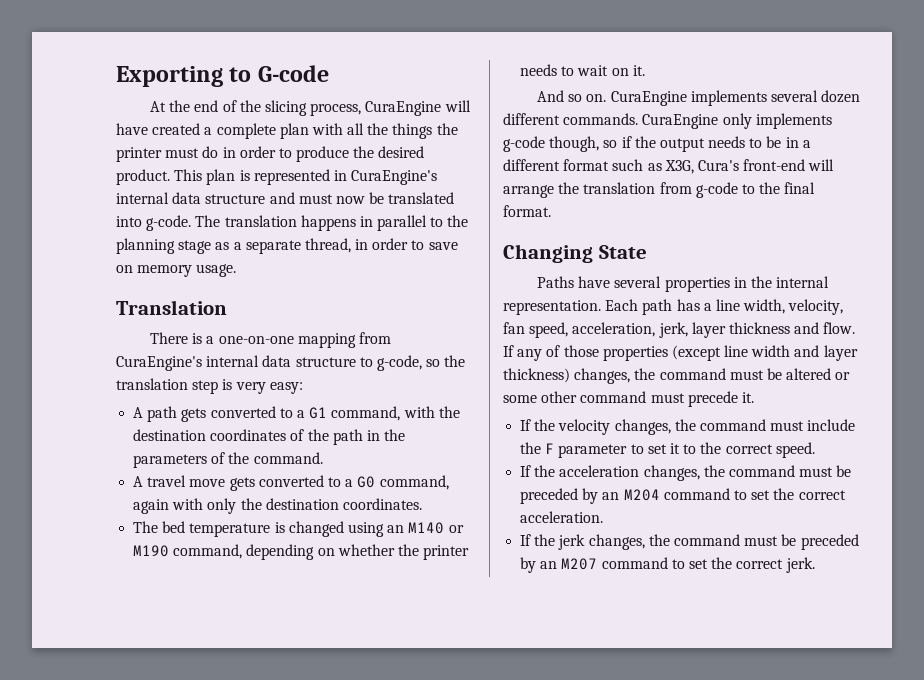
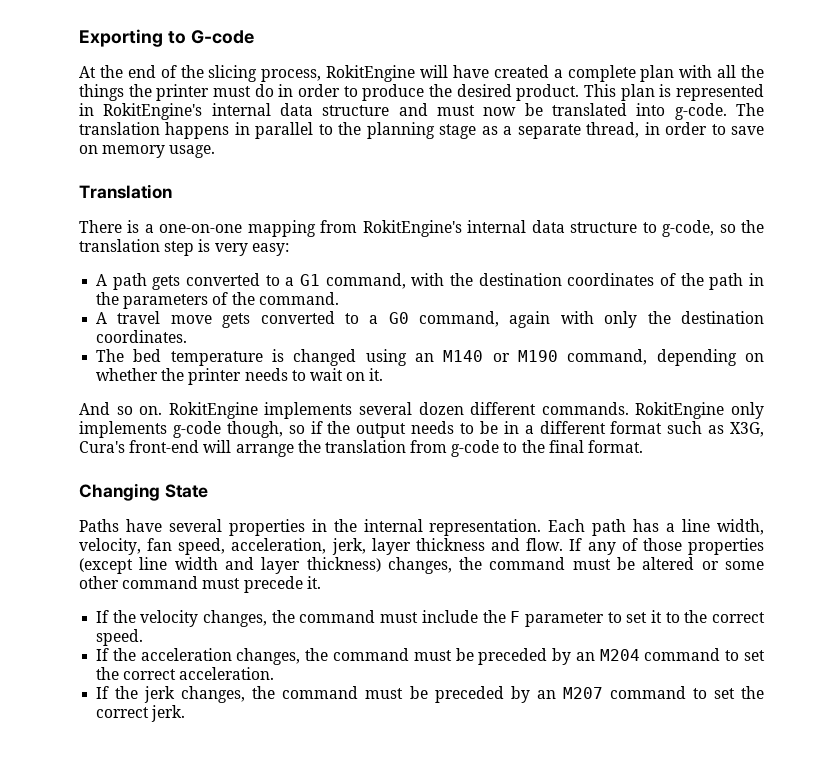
- At the end of the slicing process, CuraEngine will have created a complete plan with all the things the printer must do in order to produce the desired product.
+ At the end of the slicing process, RokitEngine will have created a complete plan with all the things the printer must do in order to produce the desired product.
- This plan is represented in CuraEngine's internal data structure and must now be translated into g-code.
+ This plan is represented in RokitEngine's internal data structure and must now be translated into g-code.
- There is a one-on-one mapping from CuraEngine's internal data structure to g-code, so the translation step is very easy:
+ There is a one-on-one mapping from RokitEngine's internal data structure to g-code, so the translation step is very easy:
- CuraEngine implements several dozen different commands.
+ RokitEngine implements several dozen different commands.
- CuraEngine only implements g-code though, so if the output needs to be in a different format such as X3G, Cura's front-end will arrange the translation from g-code to the final format.
+ RokitEngine only implements g-code though, so if the output needs to be in a different format such as X3G, Cura's front-end will arrange the translation from g-code to the final format.

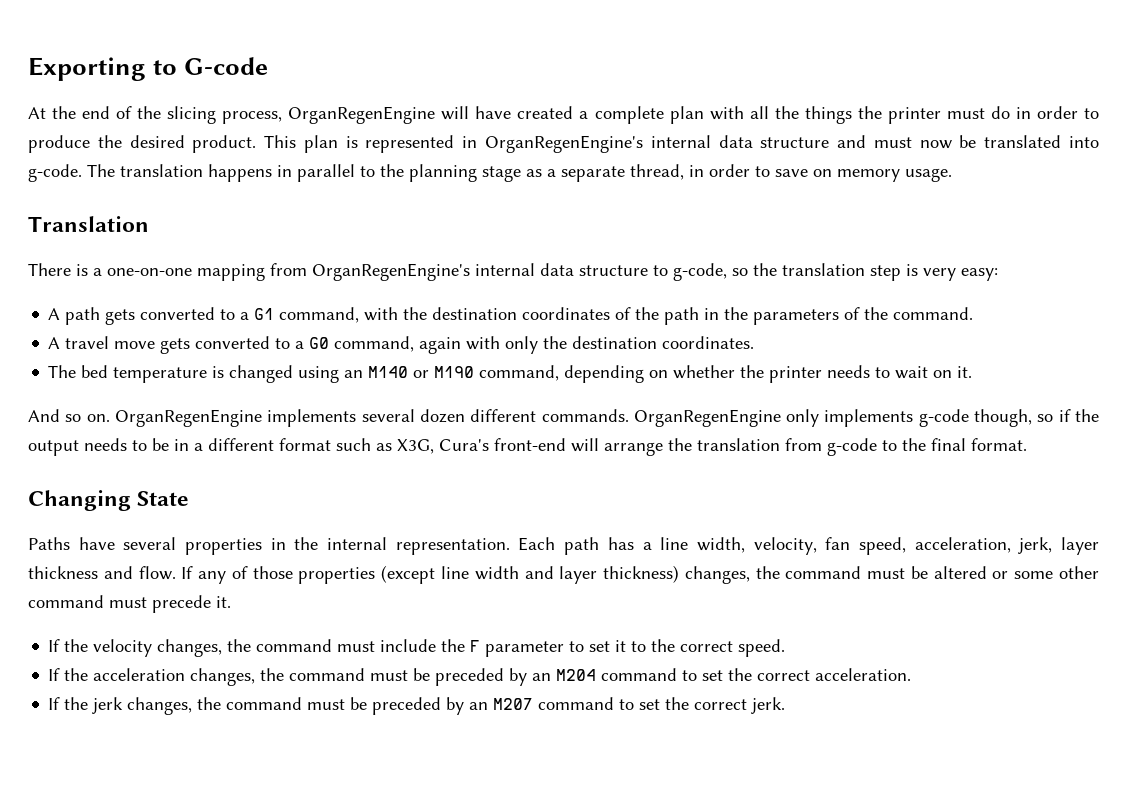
- At the end of the slicing process, RokitEngine will have created a complete plan with all the things the printer must do in order to produce the desired product.
+ At the end of the slicing process, OrganRegenEngine will have created a complete plan with all the things the printer must do in order to produce the desired product.
- This plan is represented in RokitEngine's internal data structure and must now be translated into g-code.
+ This plan is represented in OrganRegenEngine's internal data structure and must now be translated into g-code.
- There is a one-on-one mapping from RokitEngine's internal data structure to g-code, so the translation step is very easy:
+ There is a one-on-one mapping from OrganRegenEngine's internal data structure to g-code, so the translation step is very easy:
- RokitEngine implements several dozen different commands.
+ OrganRegenEngine implements several dozen different commands.
- RokitEngine only implements g-code though, so if the output needs to be in a different format such as X3G, Cura's front-end will arrange the translation from g-code to the final format.
+ OrganRegenEngine only implements g-code though, so if the output needs to be in a different format such as X3G, Cura's front-end will arrange the translation from g-code to the final format.

